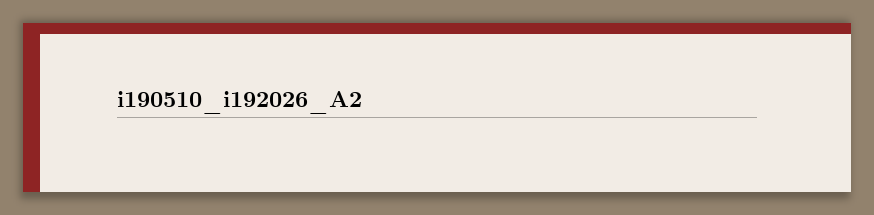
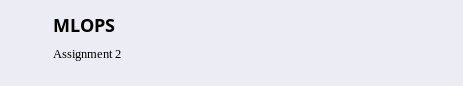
- i190510_i192026_A2
+ MLOPS
+ Assignment 2

